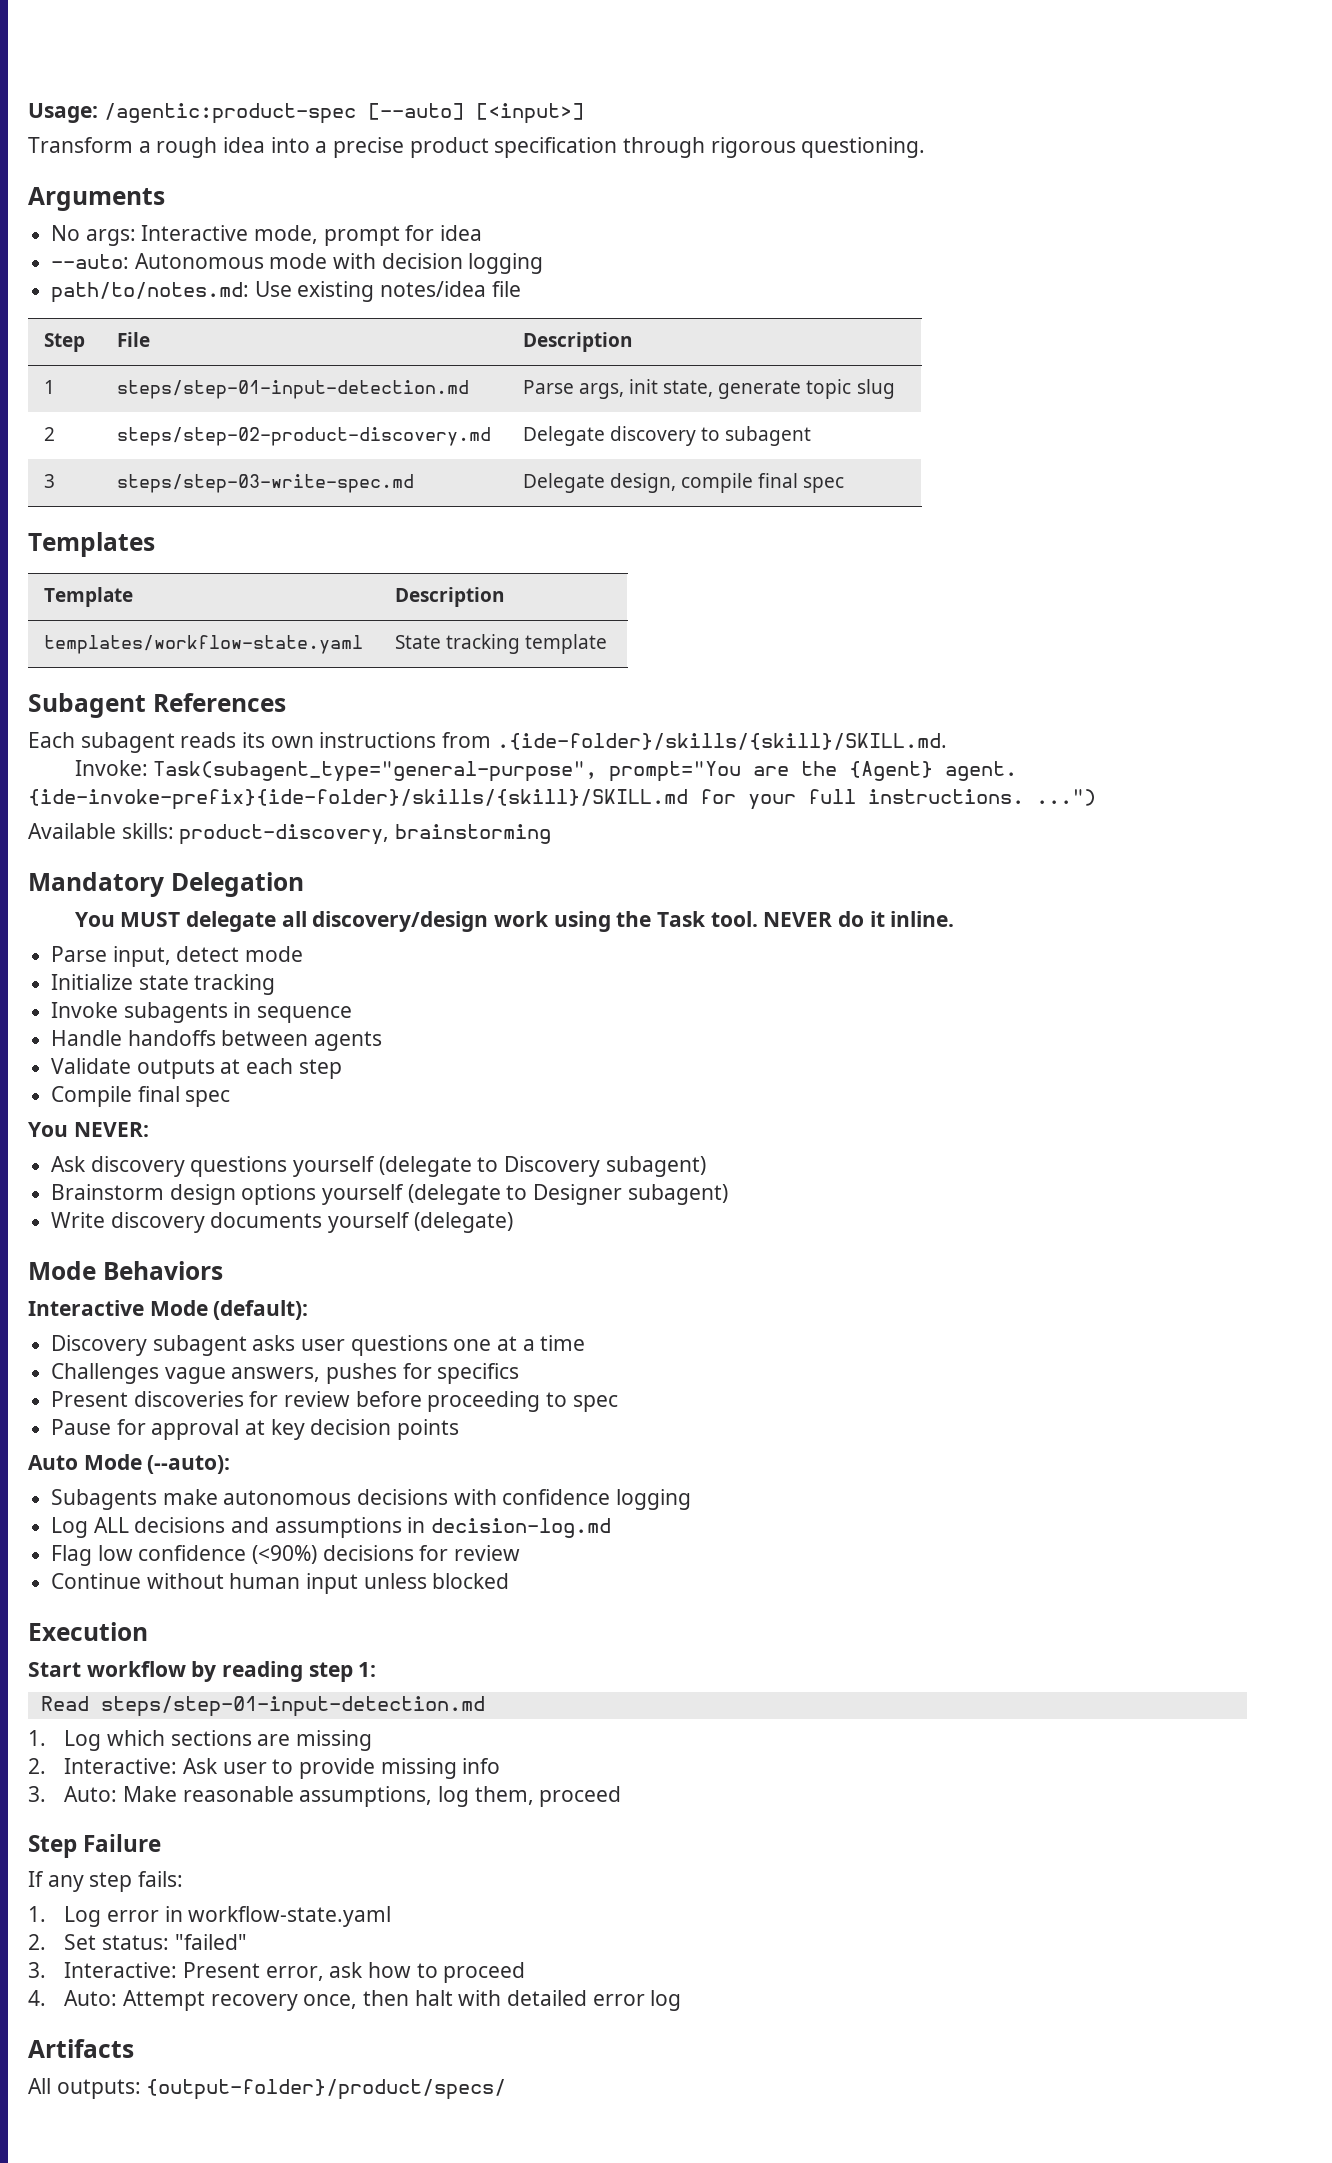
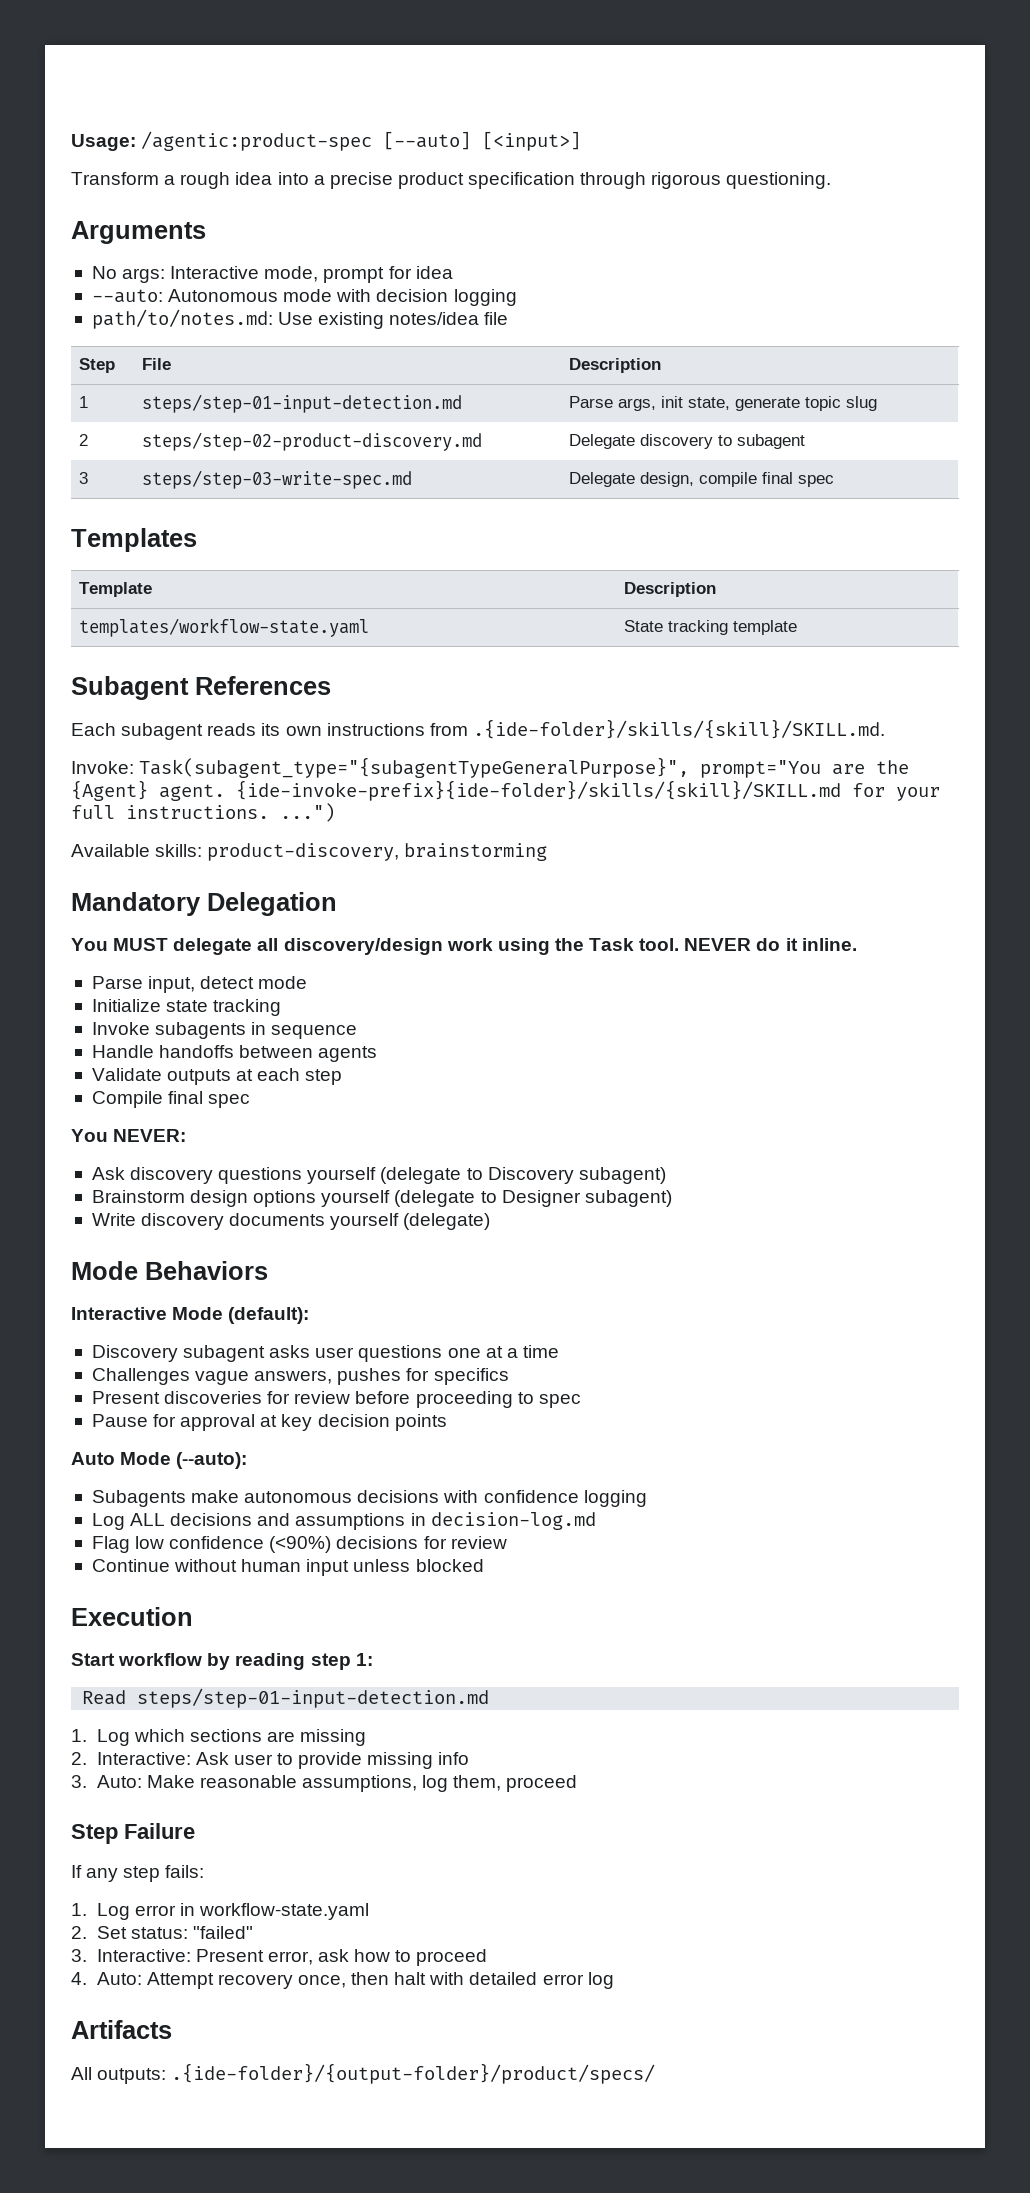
- Invoke: Task(subagent_type="general-purpose", prompt="You are the {Agent} agent.
+ Invoke: Task(subagent_type="{subagentTypeGeneralPurpose}", prompt="You are the {Agent} agent.
- All outputs: {output-folder}/product/specs/
+ All outputs: .{ide-folder}/{output-folder}/product/specs/

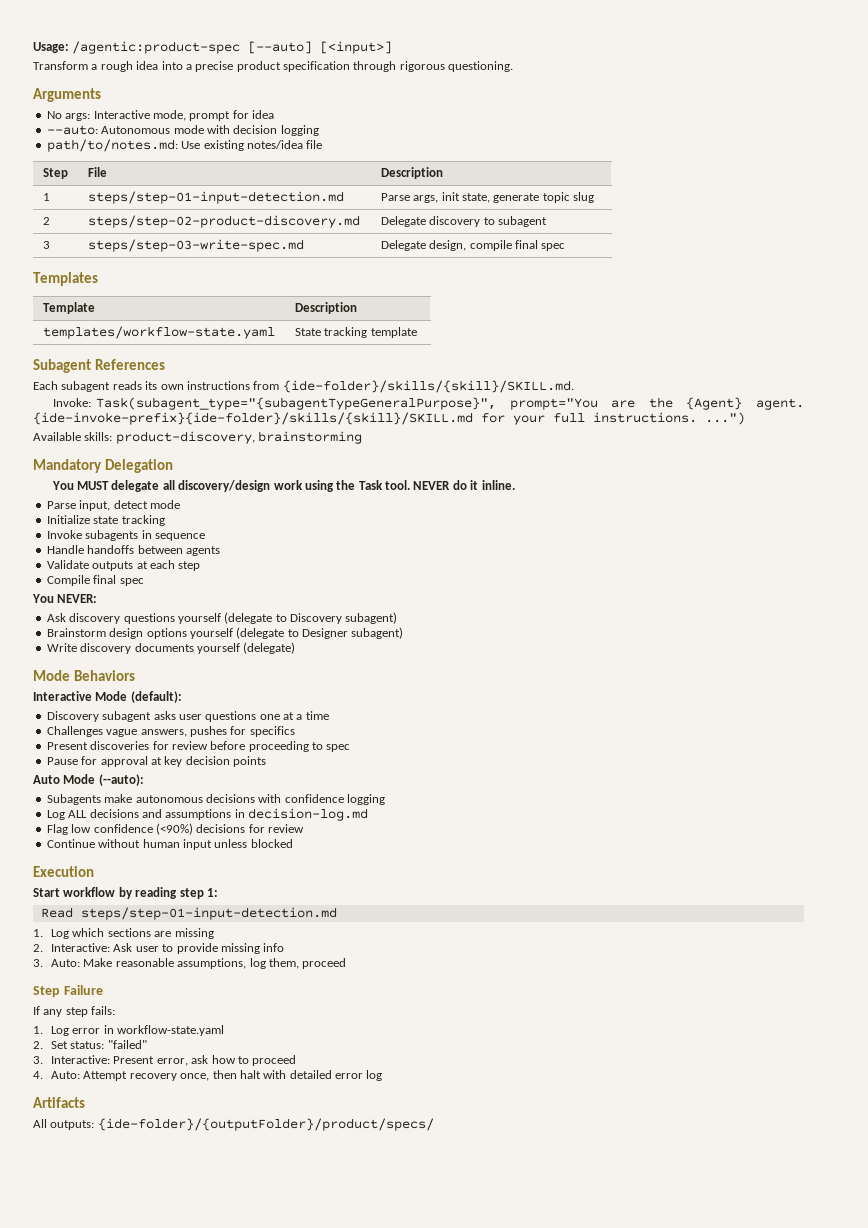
- Each subagent reads its own instructions from .{ide-folder}/skills/{skill}/SKILL.md.
+ Each subagent reads its own instructions from {ide-folder}/skills/{skill}/SKILL.md.
- All outputs: .{ide-folder}/{output-folder}/product/specs/
+ All outputs: {ide-folder}/{outputFolder}/product/specs/

